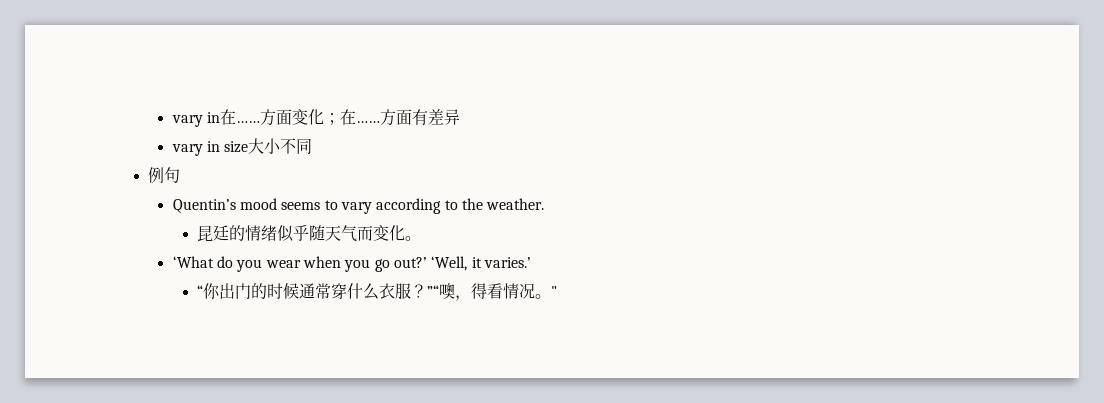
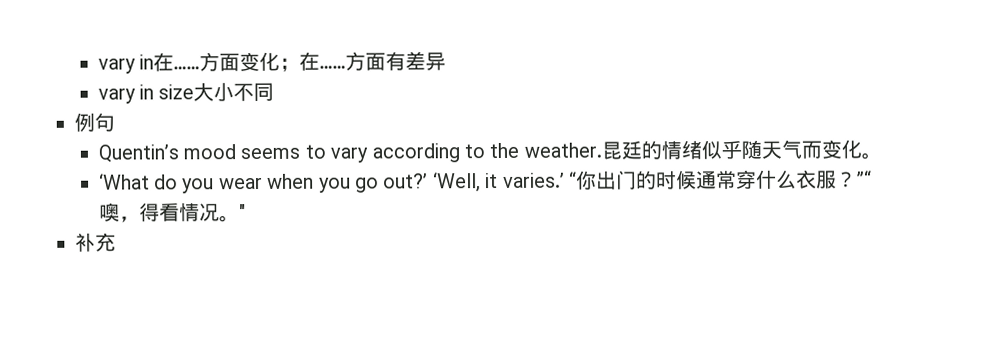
- Quentin’s mood seems to vary according to the weather.
- 昆廷的情绪似乎随天气而变化。
+ Quentin’s mood seems to vary according to the weather.昆廷的情绪似乎随天气而变化。
- ‘Well, it varies.’
- “你出门的时候通常穿什么衣服？”“噢，得看情况。
+ ‘Well, it varies.’ “你出门的时候通常穿什么衣服？”“噢，得看情况。
+ 补充

